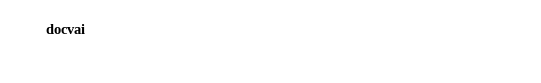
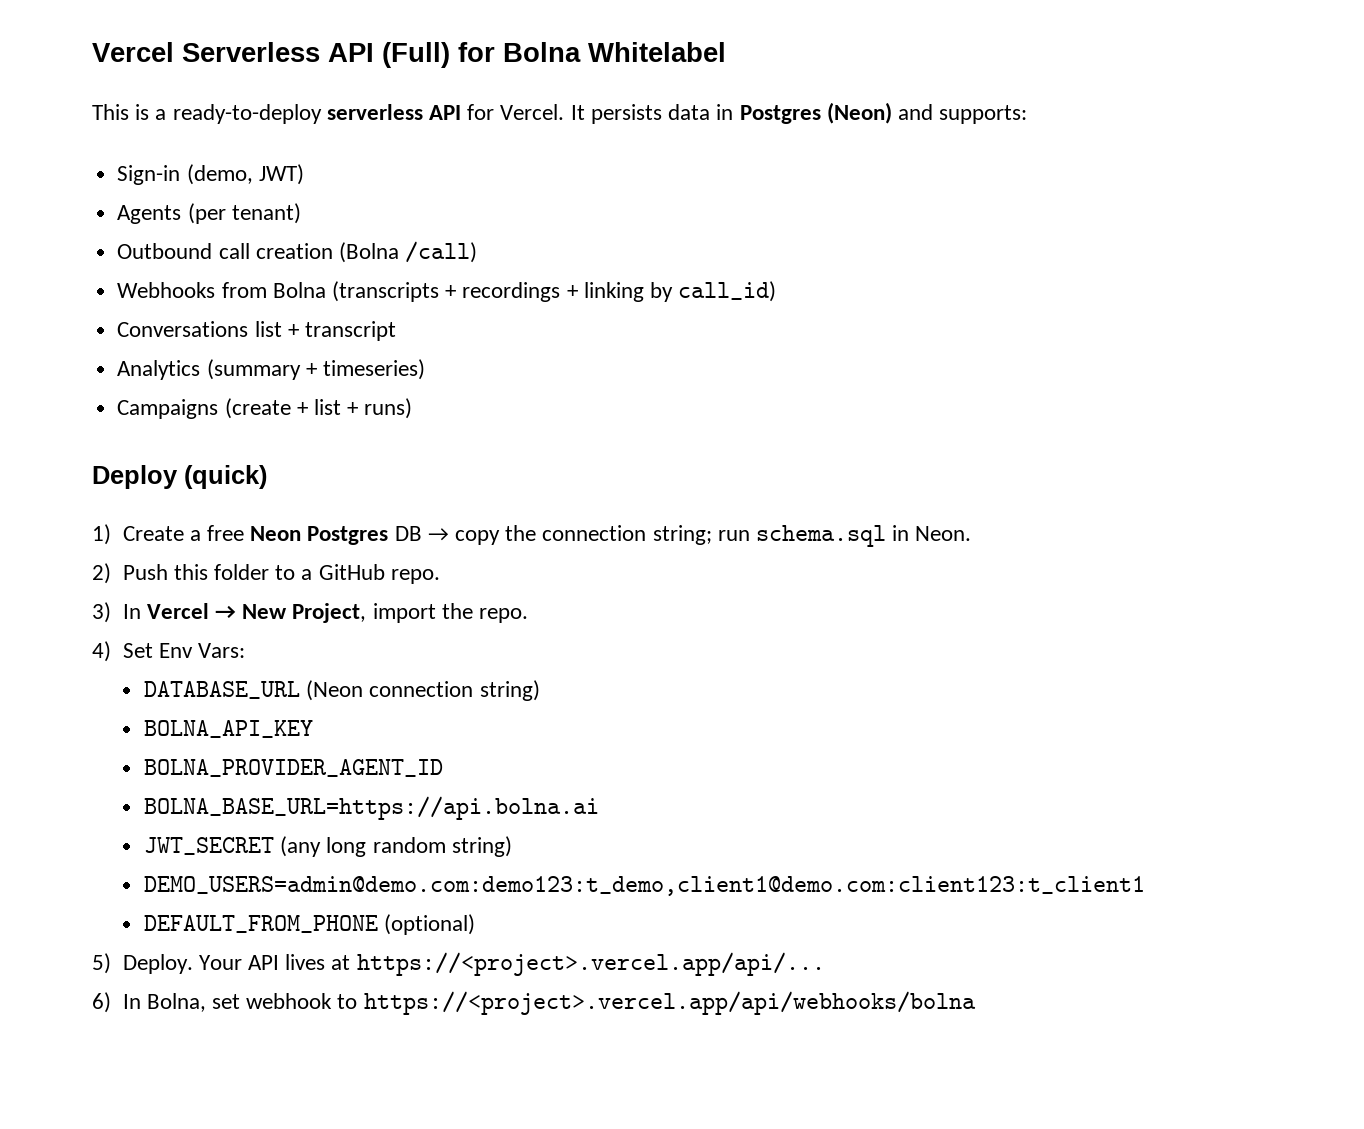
- docvai
+ Vercel Serverless API (Full) for Bolna Whitelabel
+ This is a ready-to-deploy serverless API for Vercel. It persists data in Postgres (Neon) and supports:
+ Sign-in (demo, JWT)
+ Agents (per tenant)
+ Outbound call creation (Bolna /call)
+ Webhooks from Bolna (transcripts + recordings + linking by call_id)
+ Conversations list + transcript
+ Analytics (summary + timeseries)
+ Campaigns (create + list + runs)
+ Deploy (quick)
+ 1) Create a free Neon Postgres DB → copy the connection string; run schema.sql in Neon.
+ 2) Push this folder to a GitHub repo.
+ 3) In Vercel → New Project, import the repo.
+ 4) Set Env Vars:
+ DATABASE_URL (Neon connection string)
+ BOLNA_API_KEY
+ BOLNA_PROVIDER_AGENT_ID
+ BOLNA_BASE_URL=https://api.bolna.ai
+ JWT_SECRET (any long random string)
+ DEMO_USERS=admin@demo.com:demo123:t_demo,client1@demo.com:client123:t_client1
+ DEFAULT_FROM_PHONE (optional)
+ 5) Deploy. Your API lives at https://<project>.vercel.app/api/...
+ 6) In Bolna, set webhook to https://<project>.vercel.app/api/webhooks/bolna

